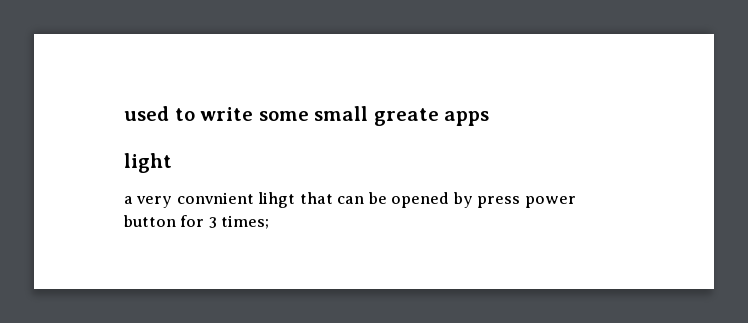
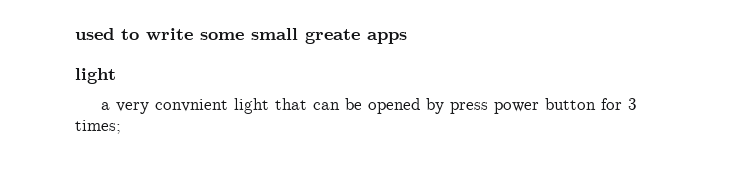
- a very convnient lihgt that can be opened by press power button for 3 times;
+ a very convnient light that can be opened by press power button for 3 times;

